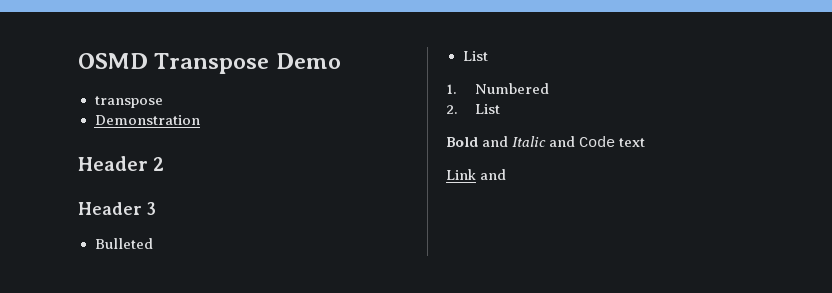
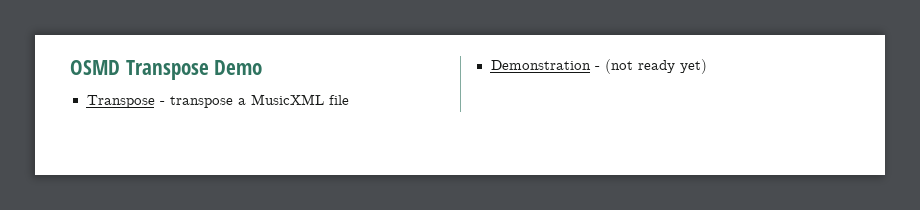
- transpose
- Demonstration
- Header 2
- Header 3
- Bulleted
- List
- 1. Numbered
- 2. List
- Bold and Italic and Code text
- Link and
+ Transpose - transpose a MusicXML file
+ Demonstration - (not ready yet)

